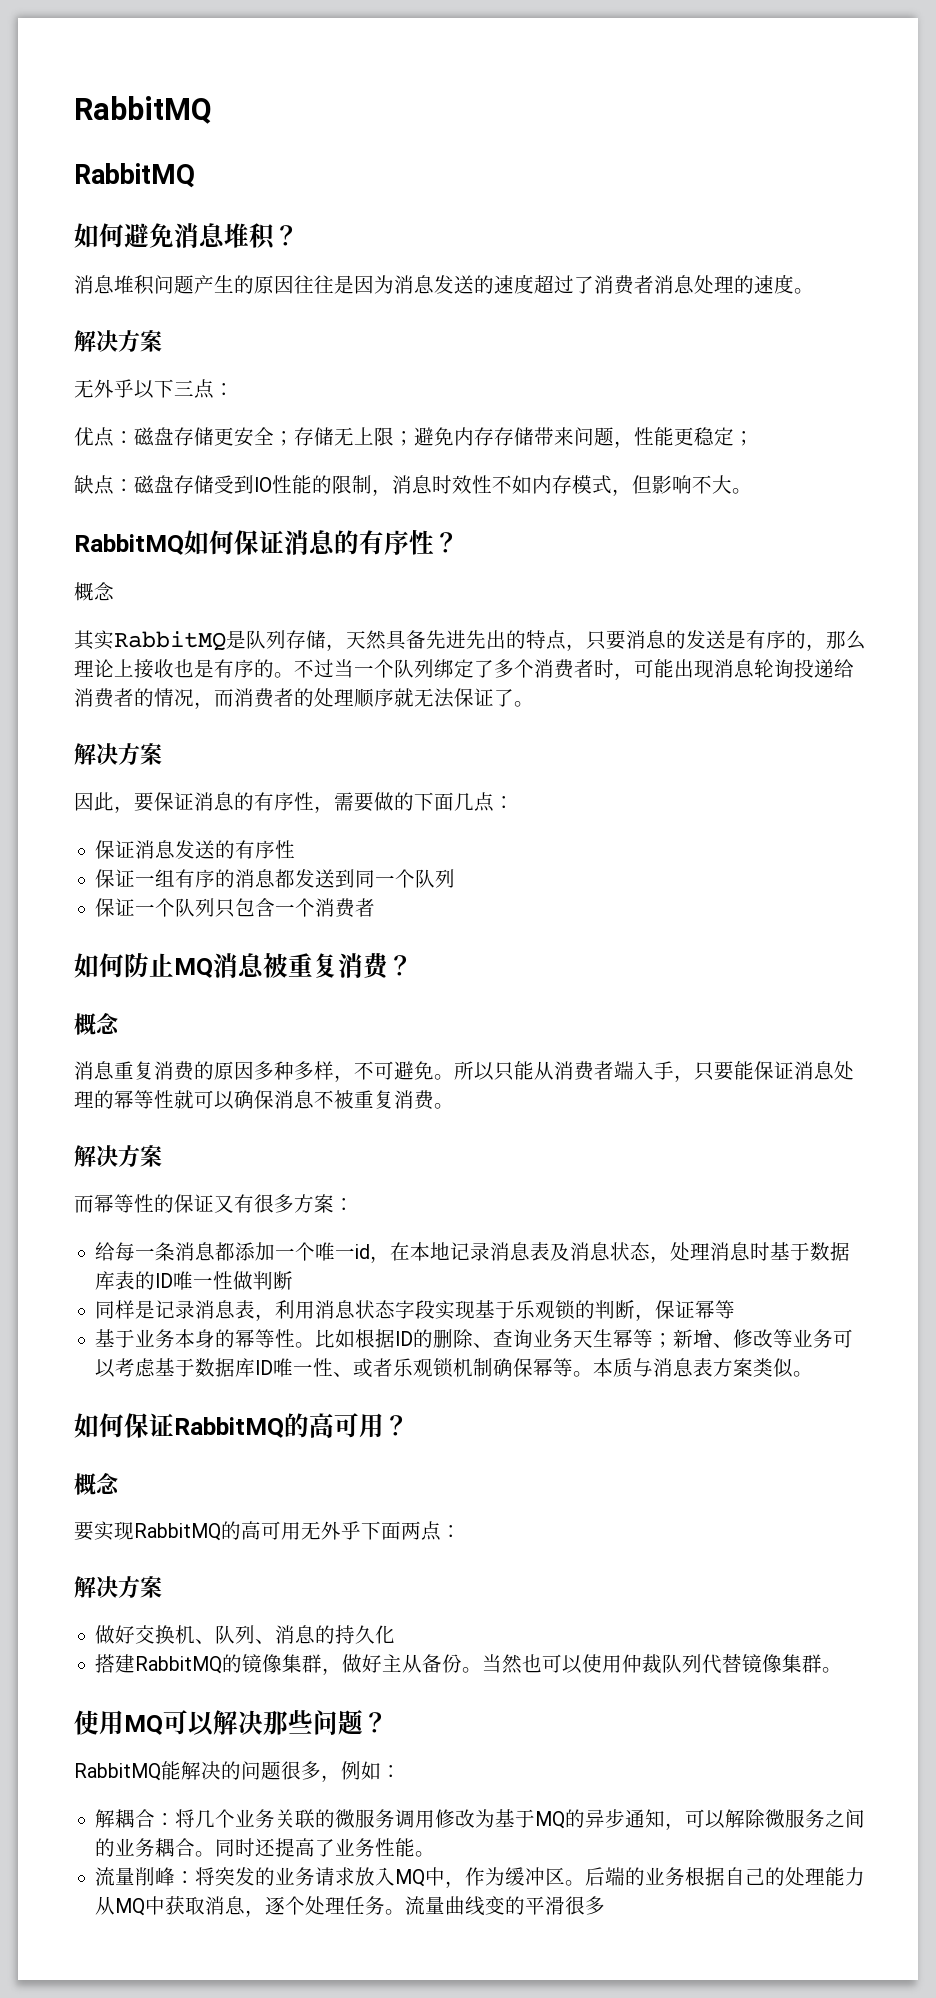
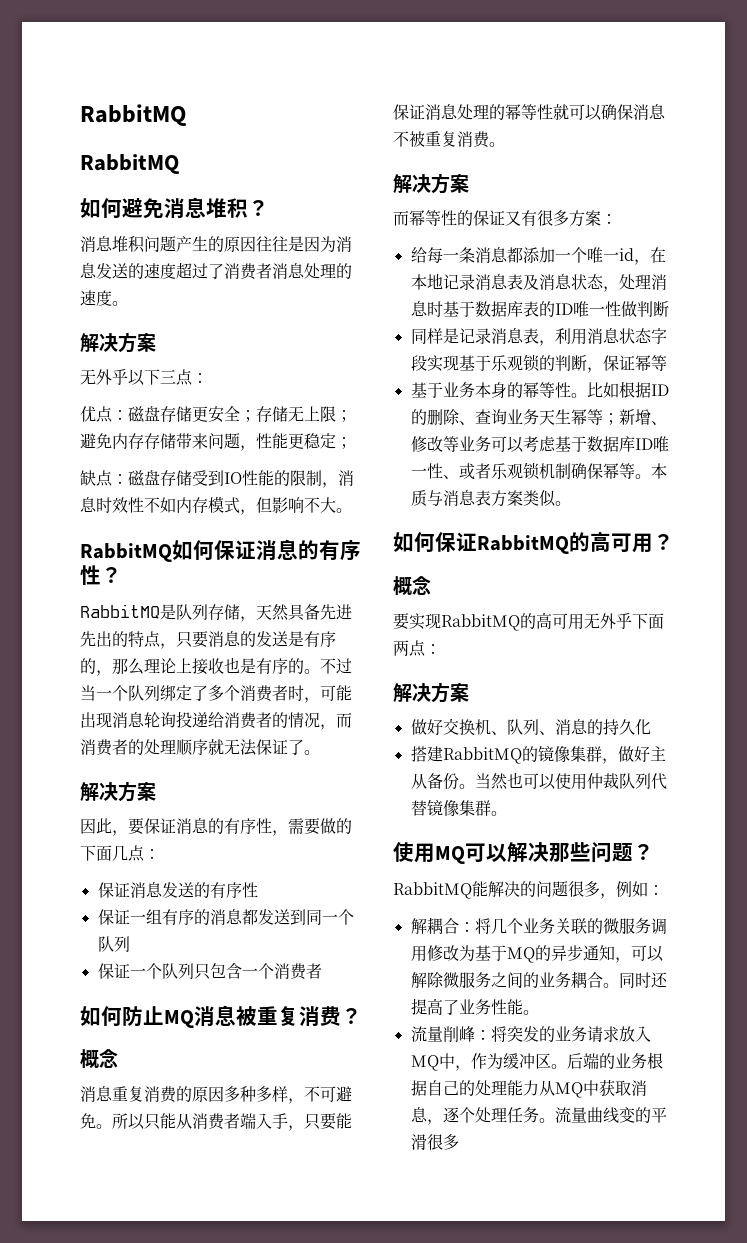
  RabbitMQ如何保证消息的有序性？
- 概念
- 其实RabbitMQ是队列存储，天然具备先进先出的特点，只要消息的发送是有序的，那么理论上接收也是有序的。
+ RabbitMQ是队列存储，天然具备先进先出的特点，只要消息的发送是有序的，那么理论上接收也是有序的。

